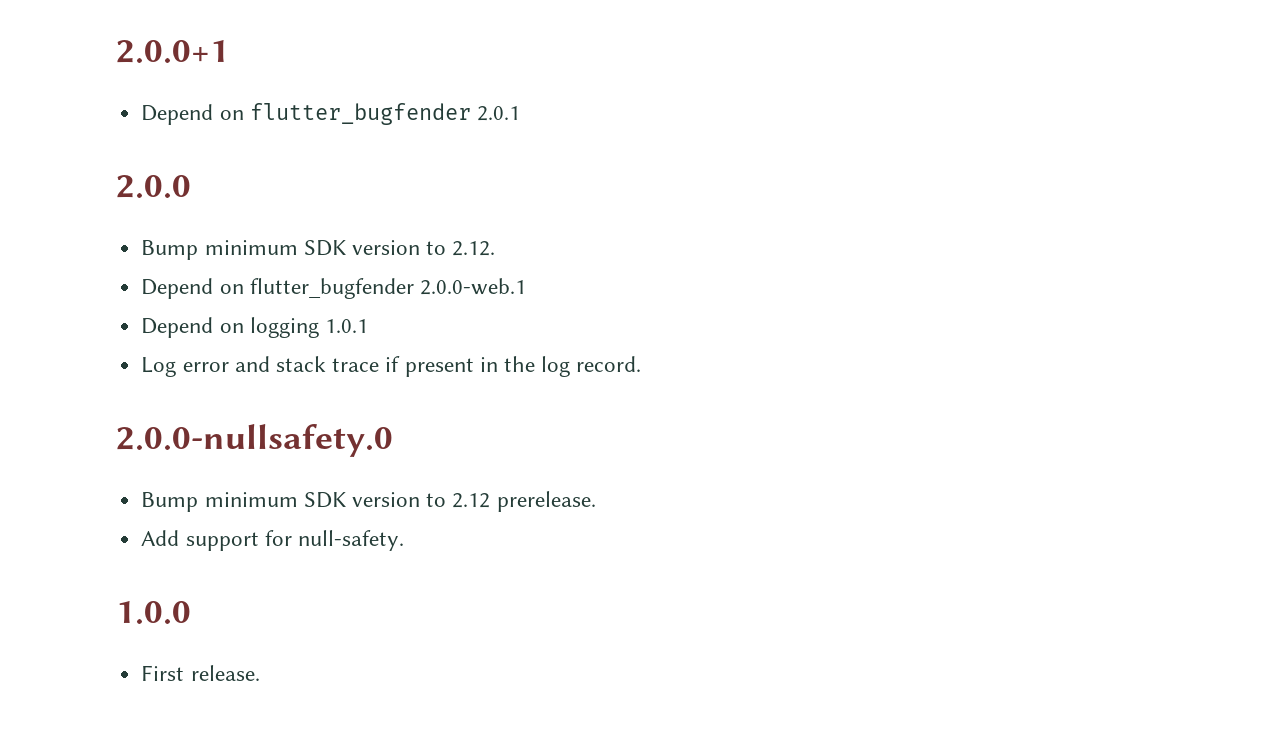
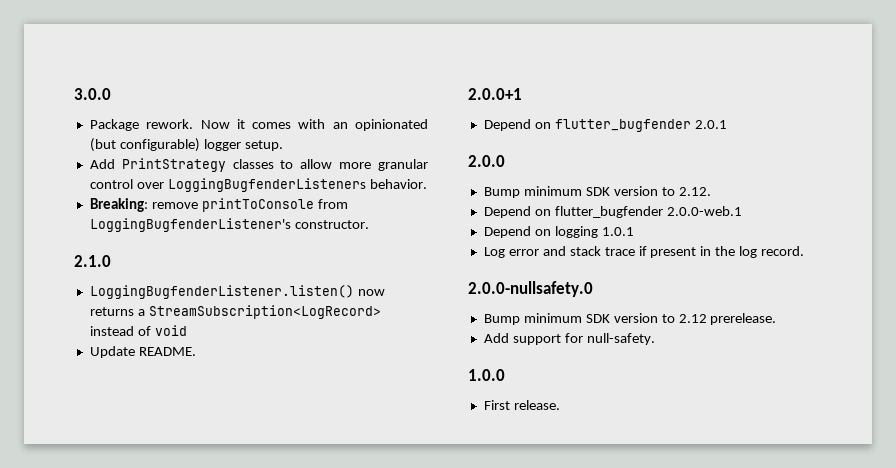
+ 3.0.0
+ Package rework. Now it comes with an opinionated (but configurable) logger setup.
+ Add PrintStrategy classes to allow more granular control over LoggingBugfenderListeners behavior.
+ Breaking: remove printToConsole from LoggingBugfenderListener's constructor.
+ 2.1.0
+ LoggingBugfenderListener.listen() now returns a StreamSubscription<LogRecord> instead of void
+ Update README.

